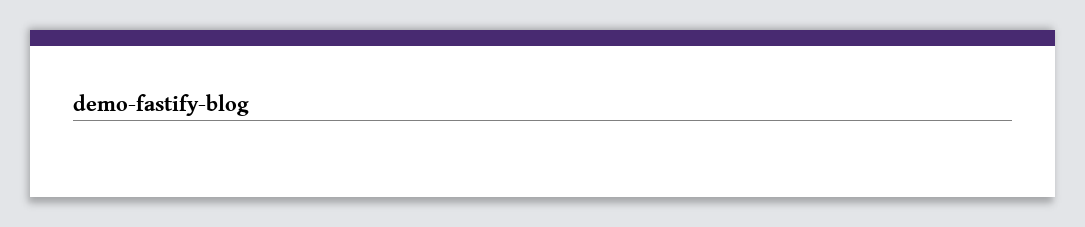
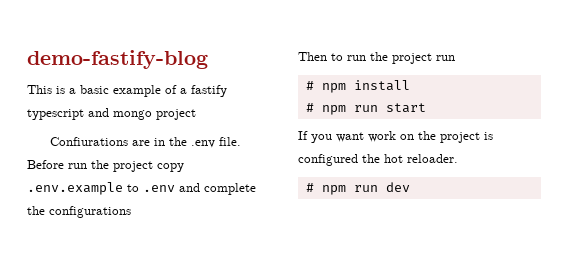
+ This is a basic example of a fastify typescript and mongo project
+ Confiurations are in the .env file. Before run the project copy .env.example to .env and complete the configurations
+ Then to run the project run
+ # npm install
+ # npm run start
+ If you want work on the project is configured the hot reloader.
+ # npm run dev

